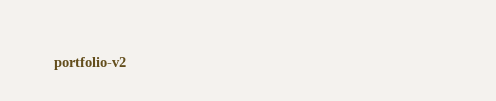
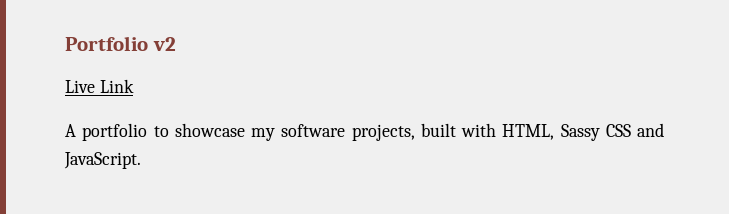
- portfolio-v2
+ Portfolio v2
+ Live Link
+ A portfolio to showcase my software projects, built with HTML, Sassy CSS and JavaScript.

